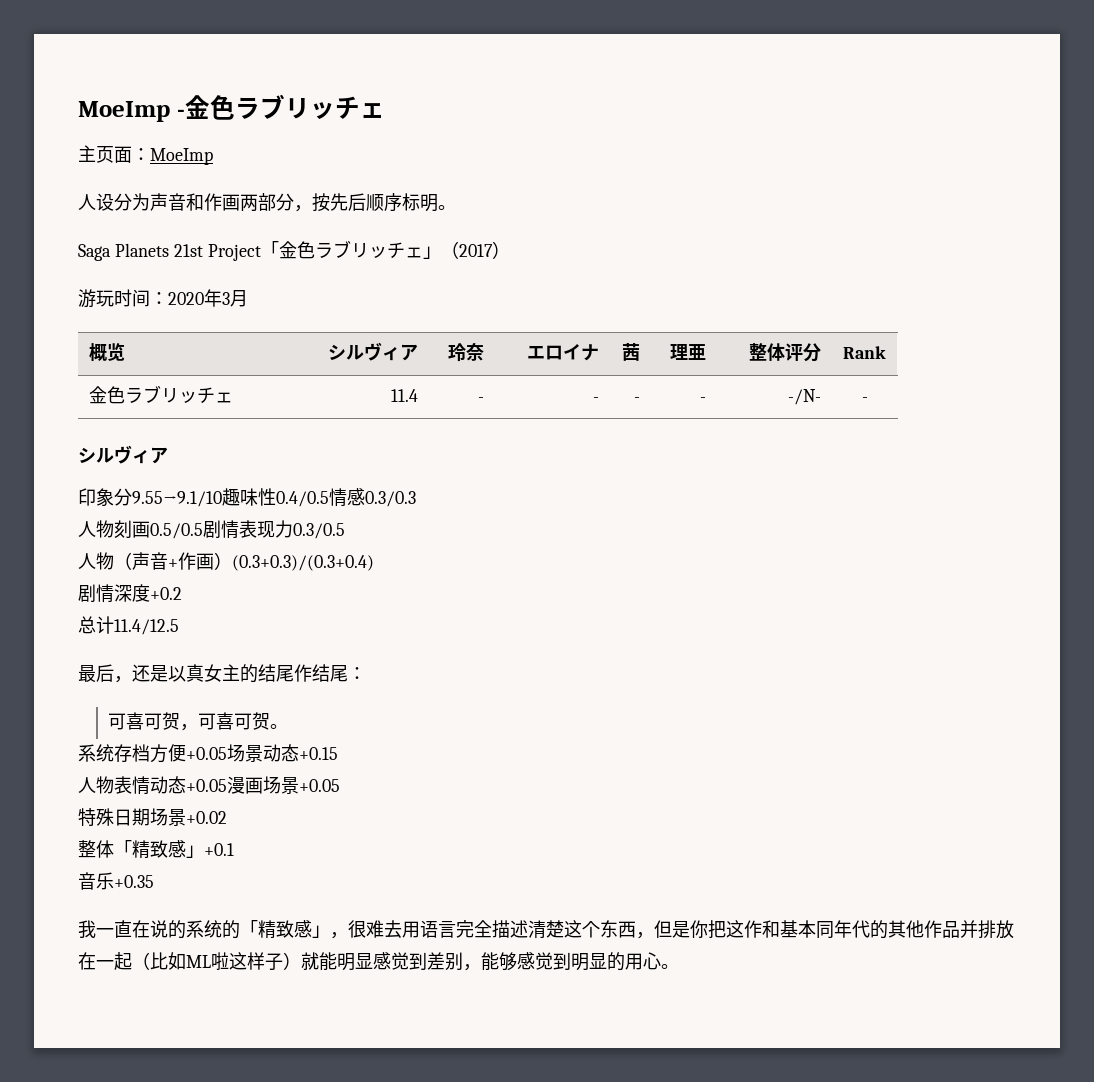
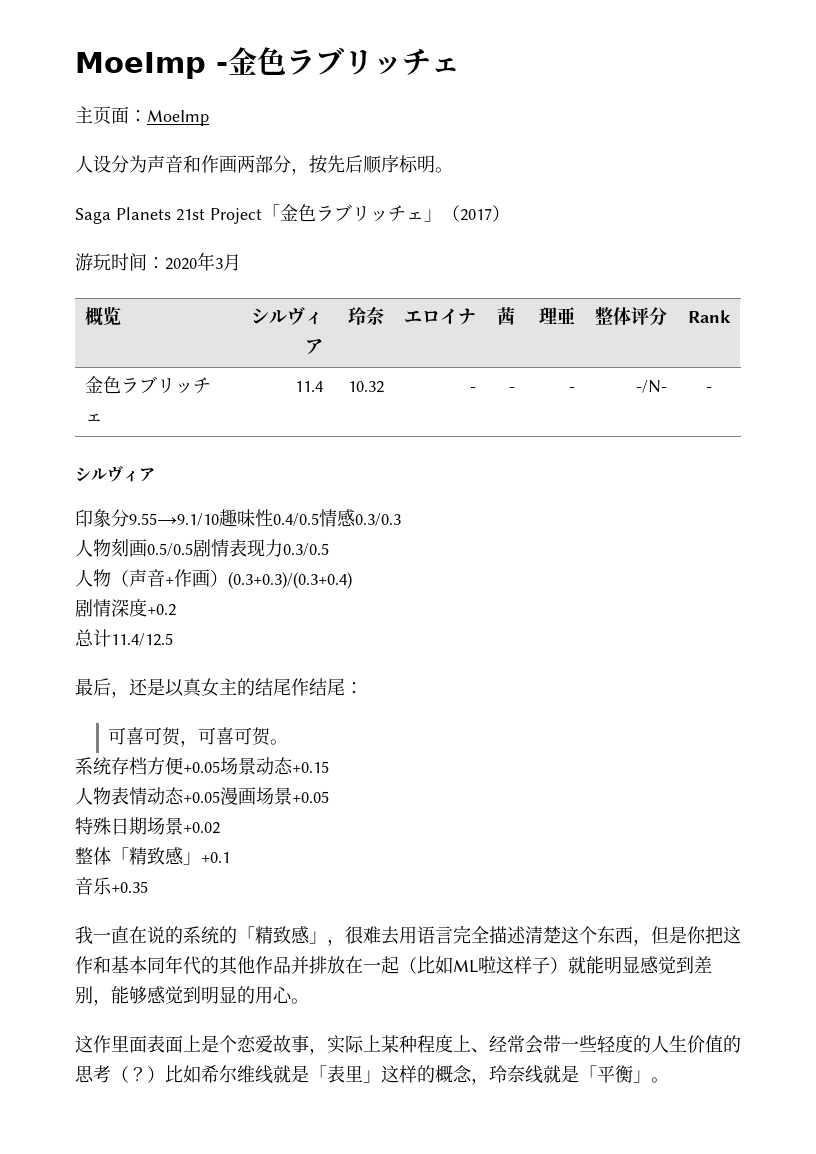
- 金色ラブリッチェ | 11.4 | - | - | - | - | -/N- | -
+ 金色ラブリッチェ | 11.4 | 10.32 | - | - | - | -/N- | -
+ 这作里面表面上是个恋爱故事，实际上某种程度上、经常会带一些轻度的人生价值的思考（？）比如希尔维线就是「表里」这样的概念，玲奈线就是「平衡」。

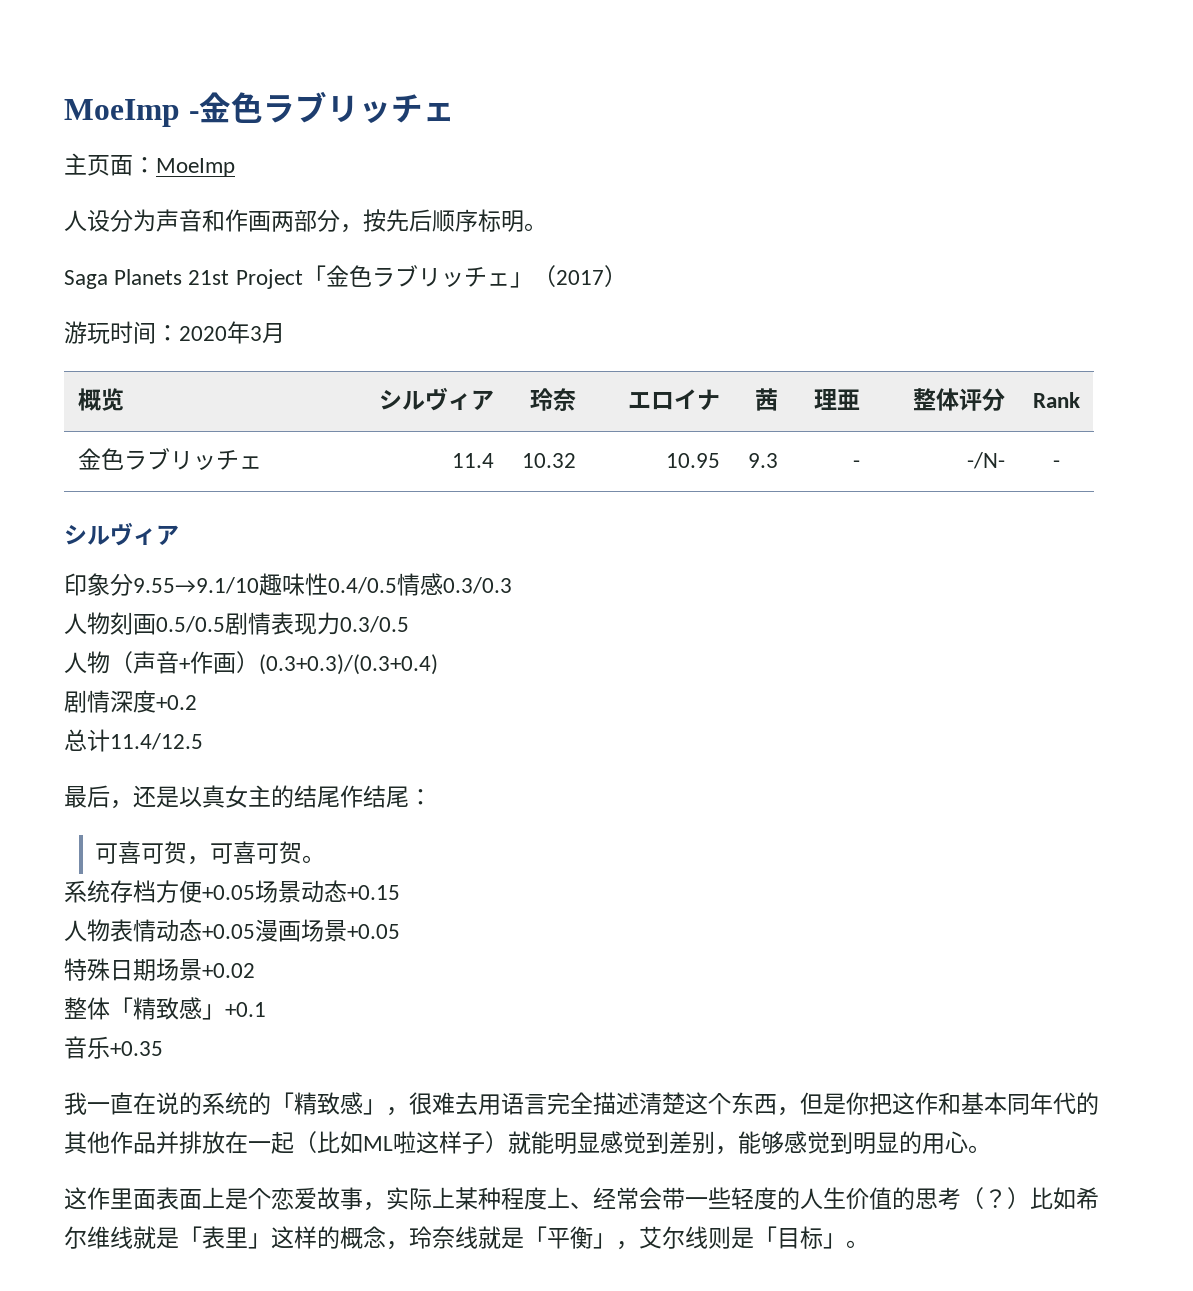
- 金色ラブリッチェ | 11.4 | 10.32 | - | - | - | -/N- | -
+ 金色ラブリッチェ | 11.4 | 10.32 | 10.95 | 9.3 | - | -/N- | -
- 这作里面表面上是个恋爱故事，实际上某种程度上、经常会带一些轻度的人生价值的思考（？）比如希尔维线就是「表里」这样的概念，玲奈线就是「平衡」。
+ 这作里面表面上是个恋爱故事，实际上某种程度上、经常会带一些轻度的人生价值的思考（？）比如希尔维线就是「表里」这样的概念，玲奈线就是「平衡」，艾尔线则是「目标」。

